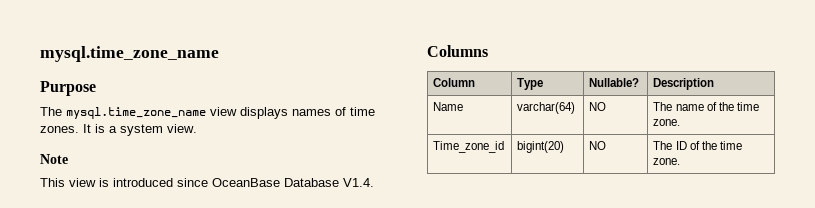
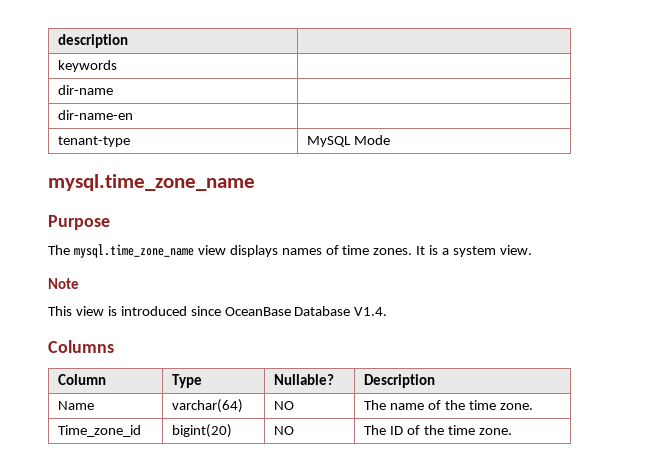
+ description |
+ keywords |
+ dir-name |
+ dir-name-en |
+ tenant-type | MySQL Mode

